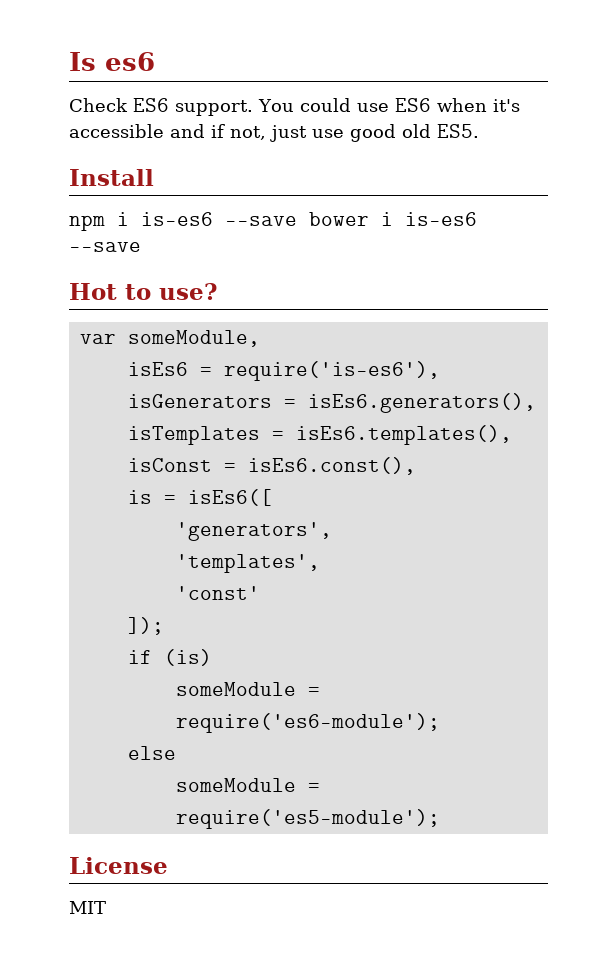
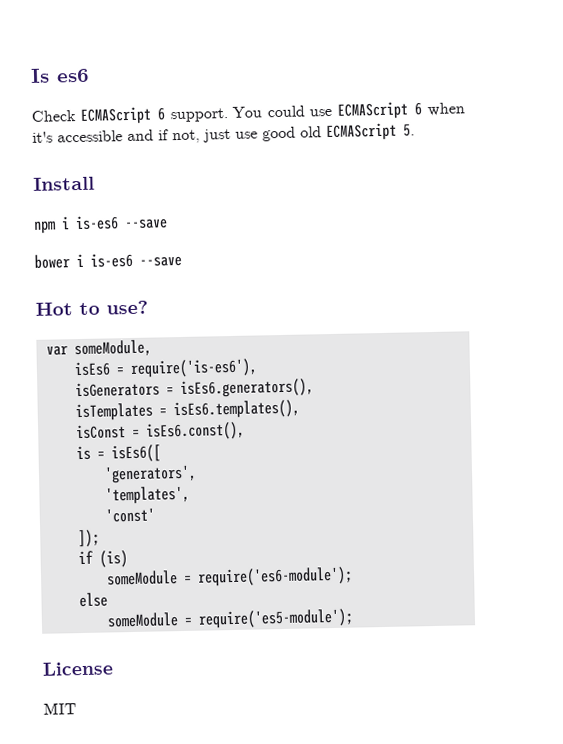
- Check ES6 support.
+ Check ECMAScript 6 support.
- You could use ES6 when it's accessible and if not, just use good old ES5.
+ You could use ECMAScript 6 when it's accessible and if not, just use good old ECMAScript 5.
- npm i is-es6 --save bower i is-es6 --save
+ npm i is-es6 --save
+ bower i is-es6 --save

